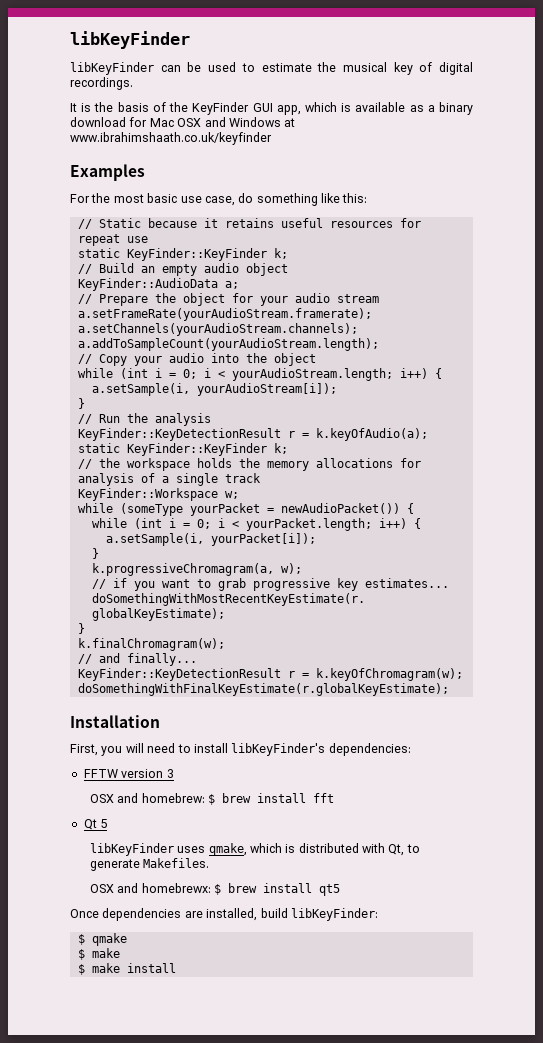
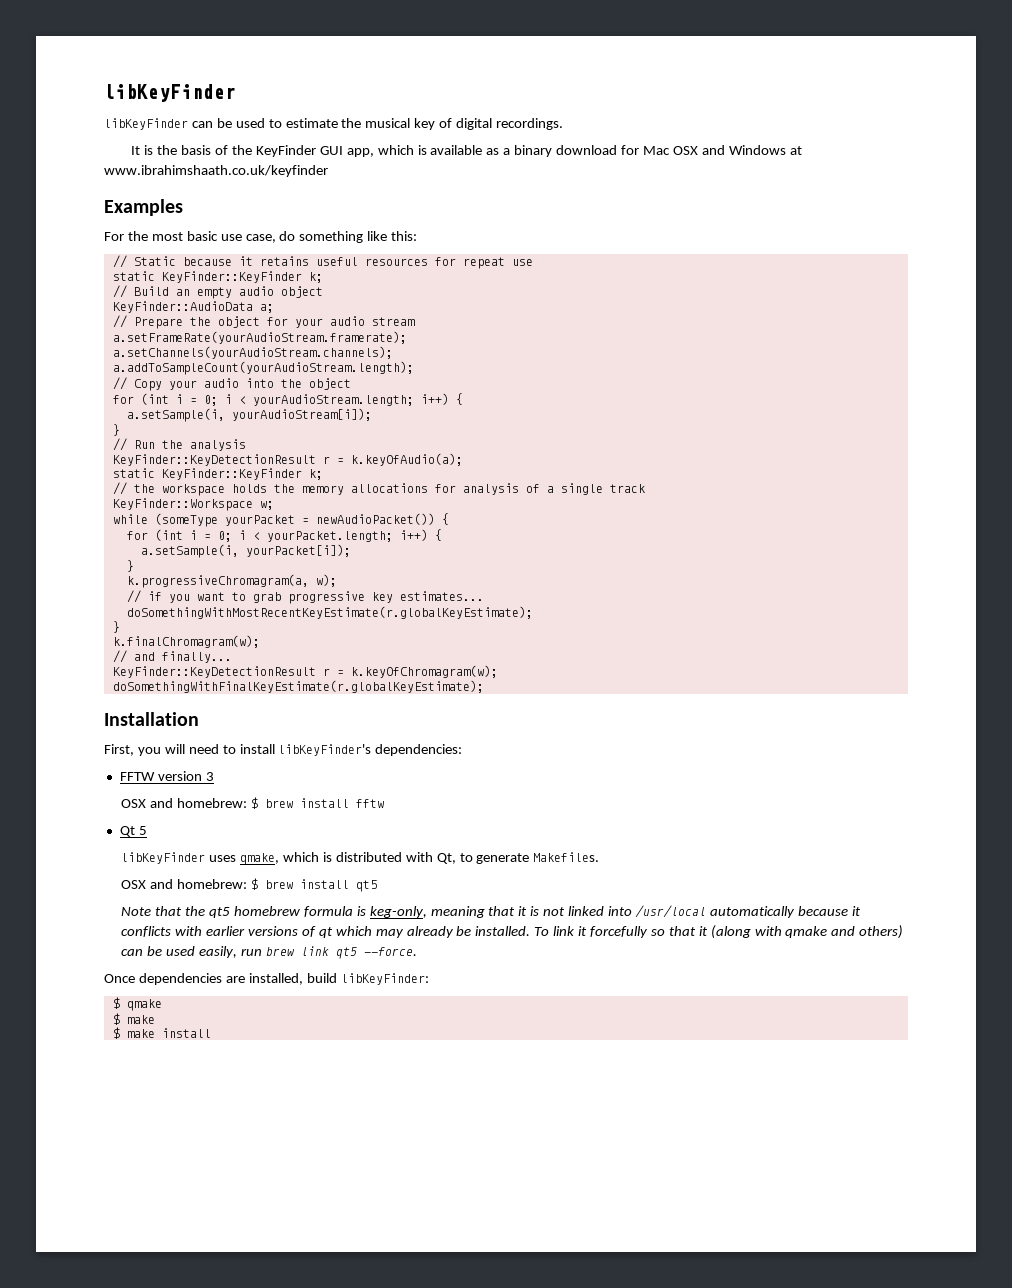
- while (int i = 0; i < yourAudioStream.length; i++) {
+ for (int i = 0; i < yourAudioStream.length; i++) {
- while (int i = 0; i < yourPacket.length; i++) {
+ for (int i = 0; i < yourPacket.length; i++) {
- OSX and homebrew: $ brew install fft
+ OSX and homebrew: $ brew install fftw
- OSX and homebrewx: $ brew install qt5
+ OSX and homebrew: $ brew install qt5
+ Note that the qt5 homebrew formula is keg-only, meaning that it is not linked into /usr/local automatically because it conflicts with earlier versions of qt which may already be installed. To link it forcefully so that it (along with qmake and others) can be used easily, run brew link qt5 --force.

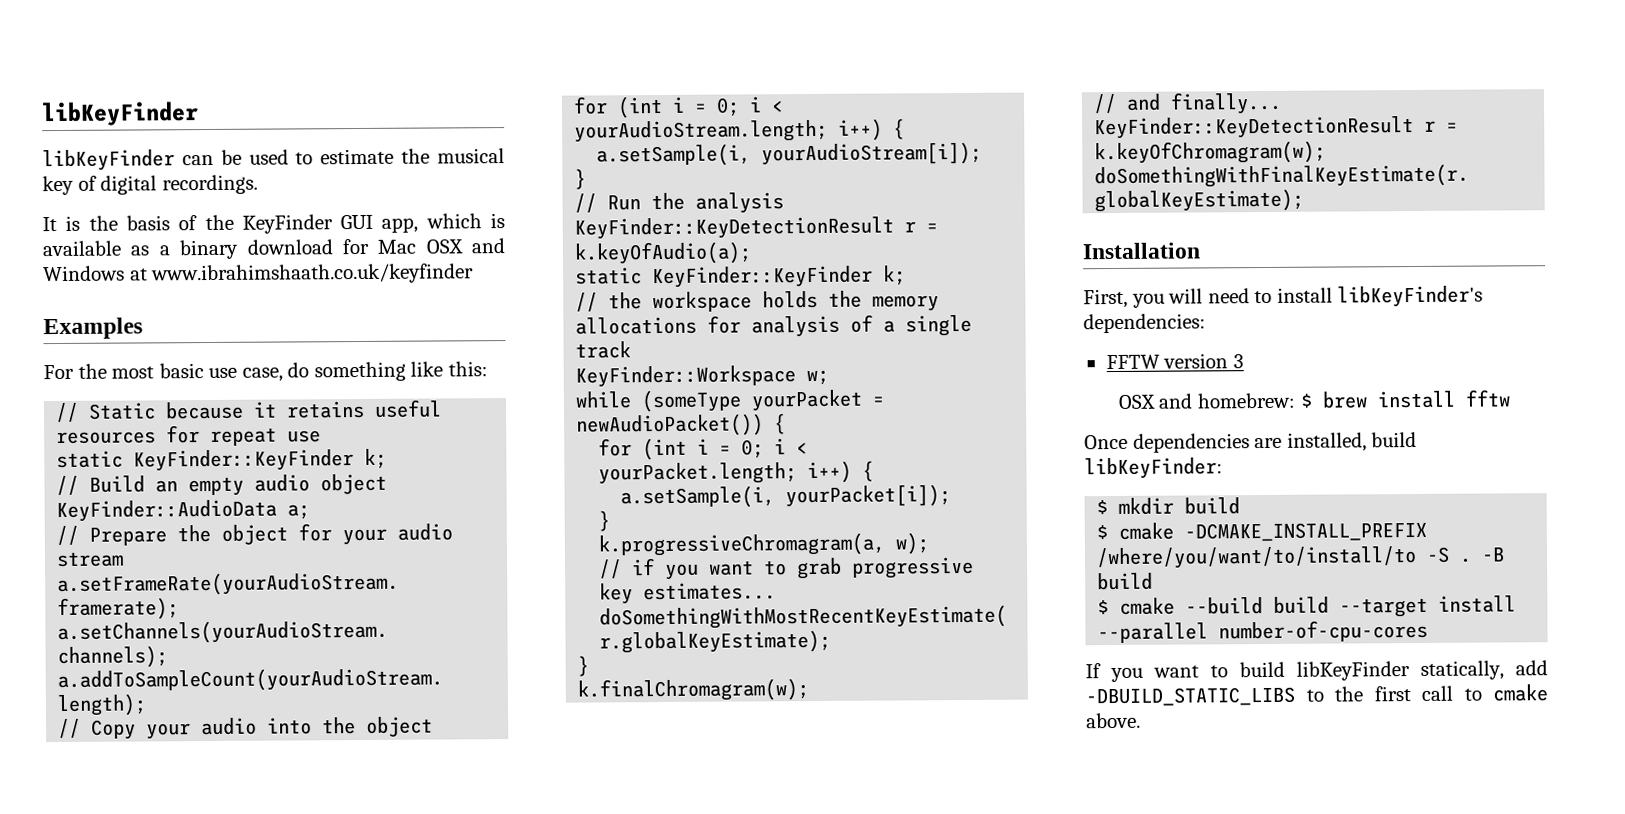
- Qt 5
- libKeyFinder uses qmake, which is distributed with Qt, to generate Makefiles.
- OSX and homebrew: $ brew install qt5
- Note that the qt5 homebrew formula is keg-only, meaning that it is not linked into /usr/local automatically because it conflicts with earlier versions of qt which may already be installed. To link it forcefully so that it (along with qmake and others) can be used easily, run brew link qt5 --force.
- $ qmake
- $ make
- $ make install
+ $ mkdir build
+ $ cmake -DCMAKE_INSTALL_PREFIX /where/you/want/to/install/to -S . -B build
+ $ cmake --build build --target install --parallel number-of-cpu-cores
+ If you want to build libKeyFinder statically, add -DBUILD_STATIC_LIBS to the first call to cmake above.

